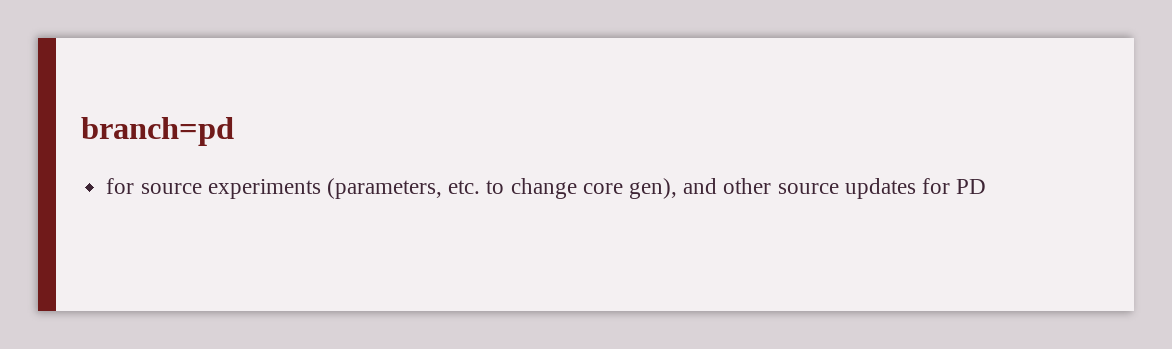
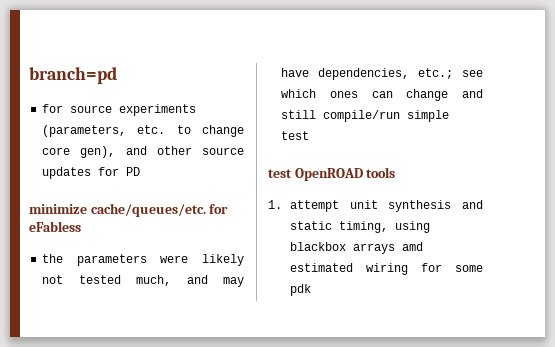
+ minimize cache/queues/etc. for eFabless
+ the parameters were likely not tested much, and may have dependencies, etc.; see which ones can change and still compile/run simple test
+ test OpenROAD tools
+ 1. attempt unit synthesis and static timing, using blackbox arrays amd estimated wiring for some pdk

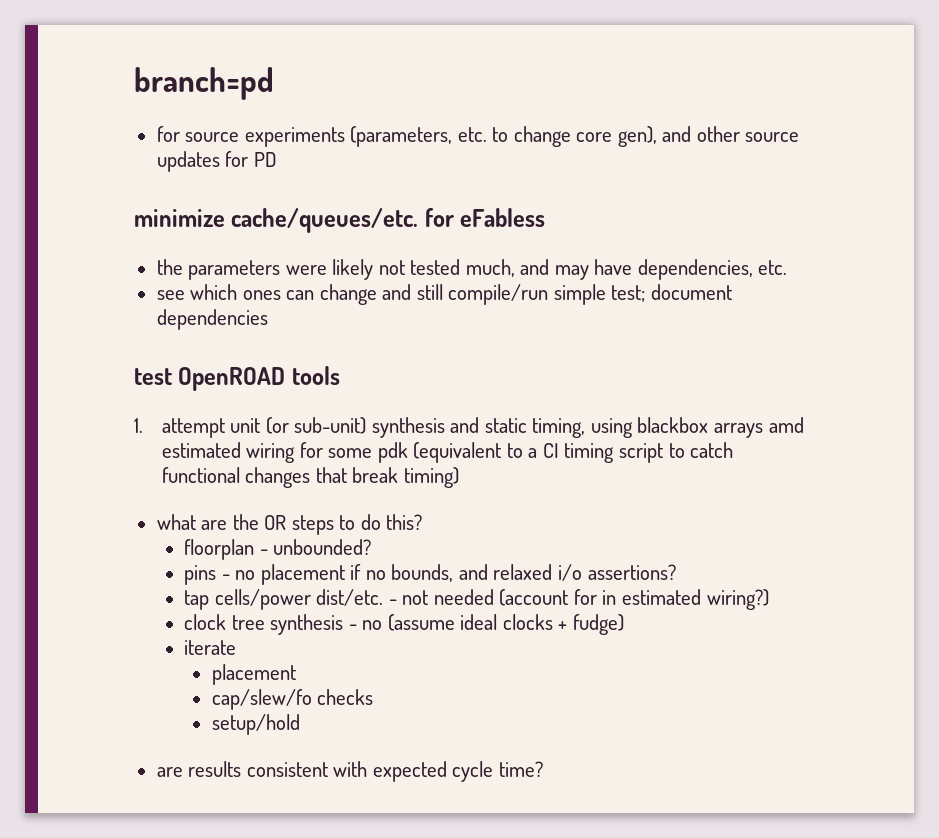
- the parameters were likely not tested much, and may have dependencies, etc.; see which ones can change and still compile/run simple test
+ the parameters were likely not tested much, and may have dependencies, etc.
+ see which ones can change and still compile/run simple test; document dependencies
- 1. attempt unit synthesis and static timing, using blackbox arrays amd estimated wiring for some pdk
+ 1. attempt unit (or sub-unit) synthesis and static timing, using blackbox arrays amd estimated wiring for some pdk (equivalent to a CI timing script to catch functional changes that break timing)
+ what are the OR steps to do this?
+ floorplan - unbounded?
+ pins - no placement if no bounds, and relaxed i/o assertions?
+ tap cells/power dist/etc. - not needed (account for in estimated wiring?)
+ clock tree synthesis - no (assume ideal clocks + fudge)
+ iterate
+ placement
+ cap/slew/fo checks
+ setup/hold
+ are results consistent with expected cycle time?

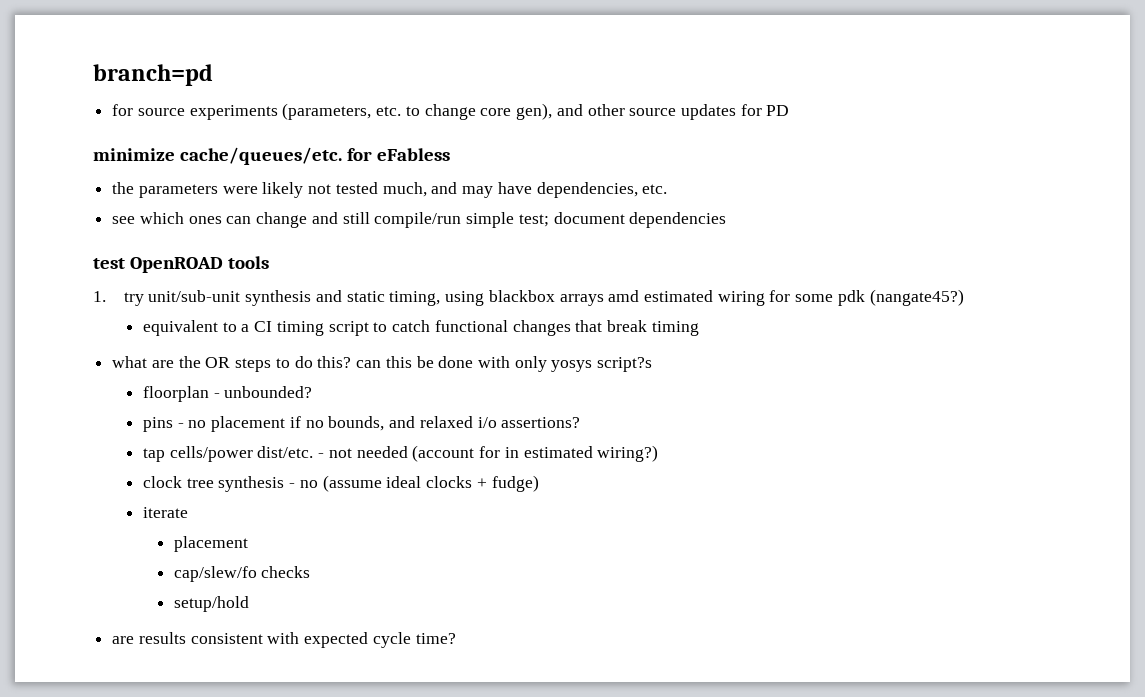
- 1. attempt unit (or sub-unit) synthesis and static timing, using blackbox arrays amd estimated wiring for some pdk (equivalent to a CI timing script to catch functional changes that break timing)
+ 1. try unit/sub-unit synthesis and static timing, using blackbox arrays amd estimated wiring for some pdk (nangate45?)
+ equivalent to a CI timing script to catch functional changes that break timing
- what are the OR steps to do this?
+ what are the OR steps to do this? can this be done with only yosys script?s

